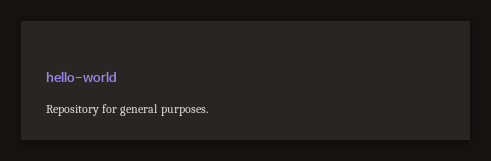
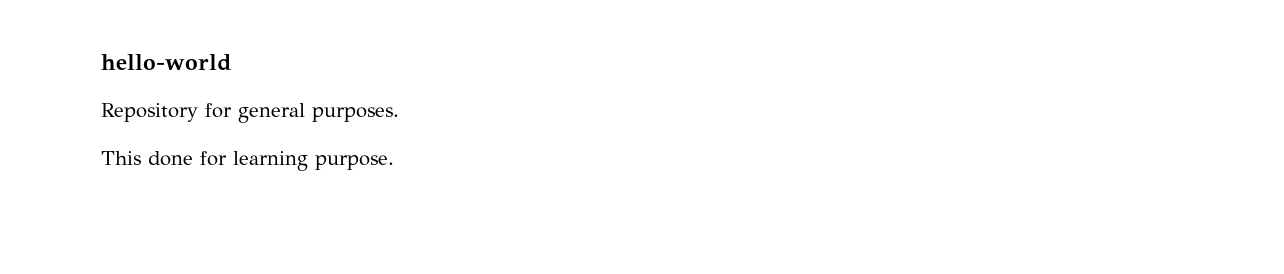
+ This done for learning purpose.

